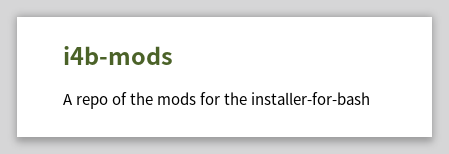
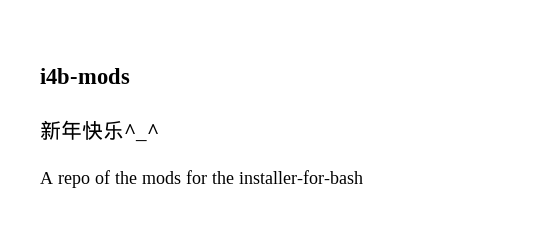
+ 新年快乐^_^

